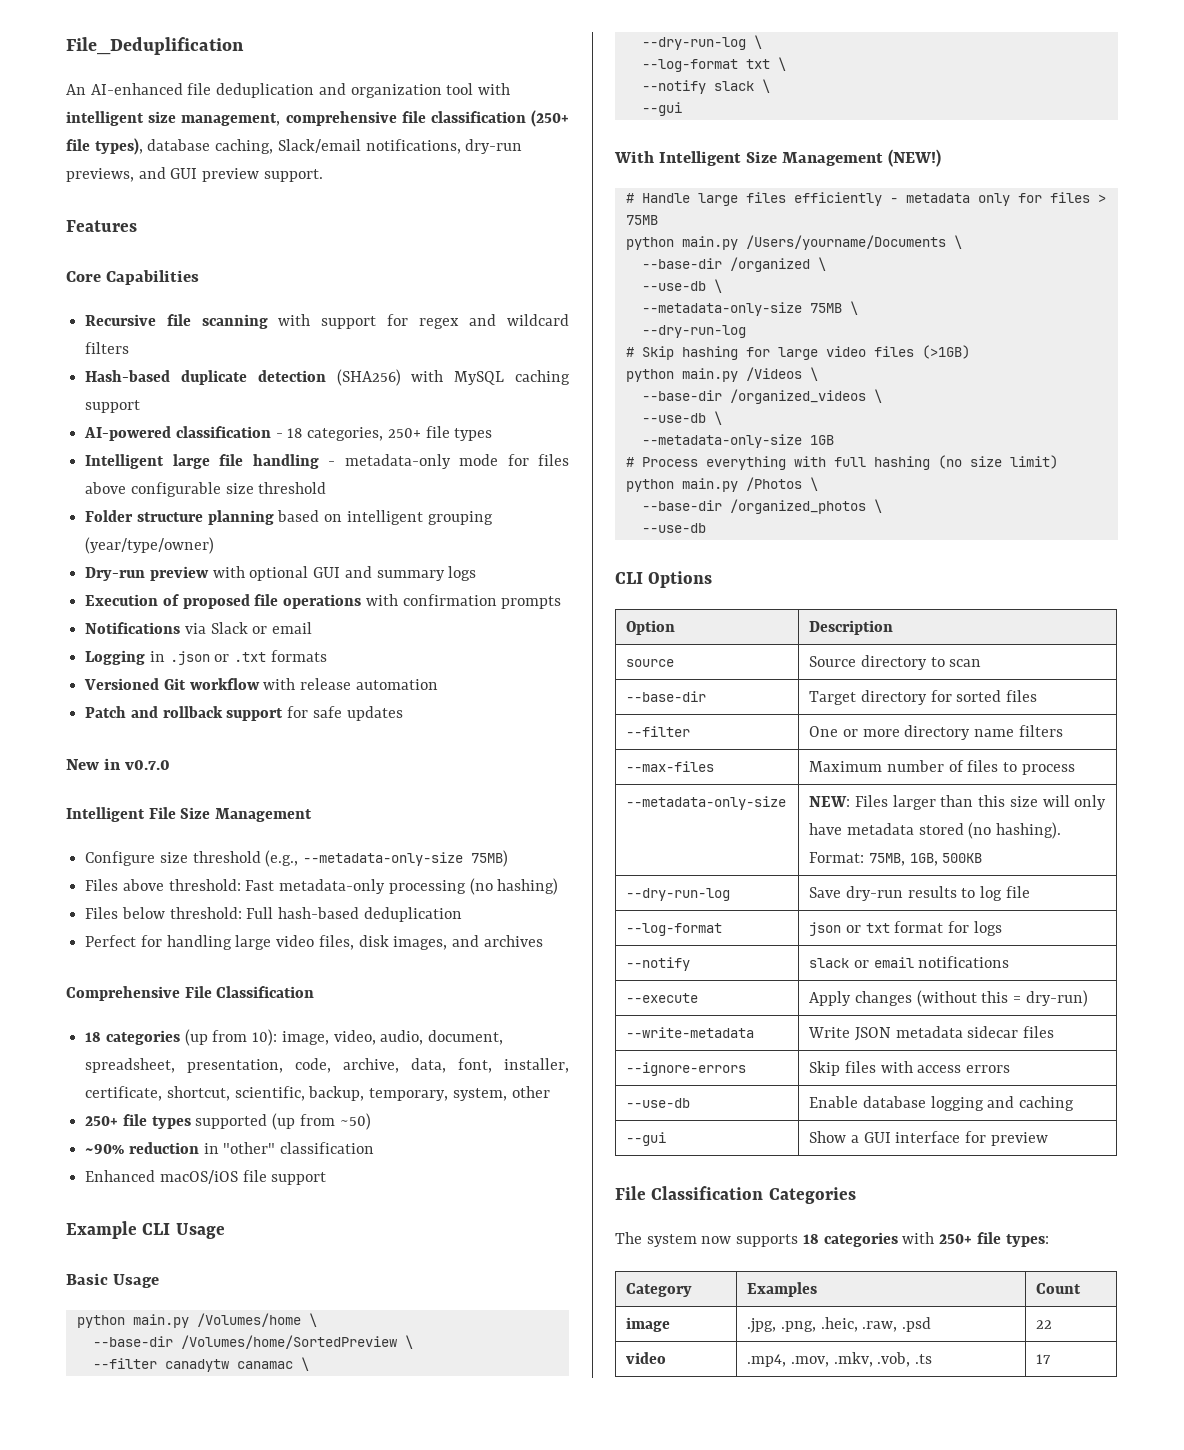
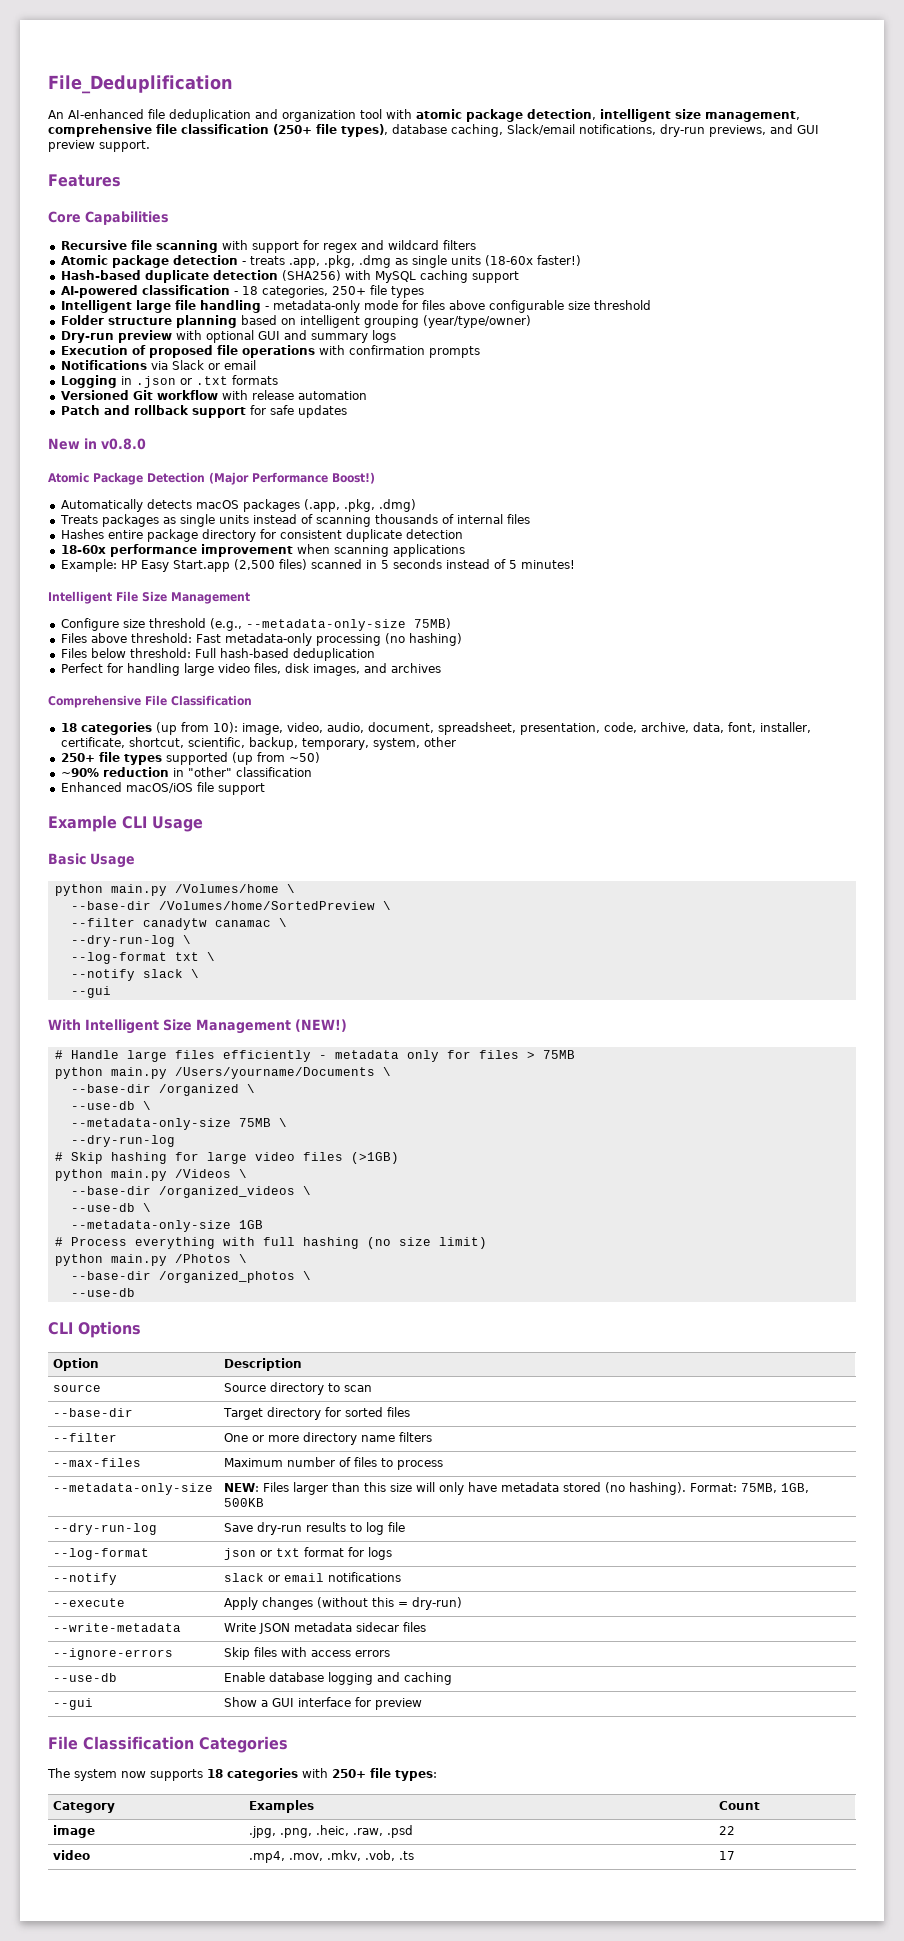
- An AI-enhanced file deduplication and organization tool with intelligent size management, comprehensive file classification (250+ file types), database caching, Slack/email notifications, dry-run previews, and GUI preview support.
+ An AI-enhanced file deduplication and organization tool with atomic package detection, intelligent size management, comprehensive file classification (250+ file types), database caching, Slack/email notifications, dry-run previews, and GUI preview support.
+ Atomic package detection - treats .app, .pkg, .dmg as single units (18-60x faster!)
- New in v0.7.0
+ New in v0.8.0
+ Atomic Package Detection (Major Performance Boost!)
+ Automatically detects macOS packages (.app, .pkg, .dmg)
+ Treats packages as single units instead of scanning thousands of internal files
+ Hashes entire package directory for consistent duplicate detection
+ 18-60x performance improvement when scanning applications
+ Example: HP Easy Start.app (2,500 files) scanned in 5 seconds instead of 5 minutes!

